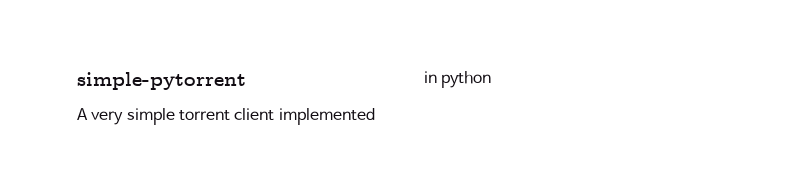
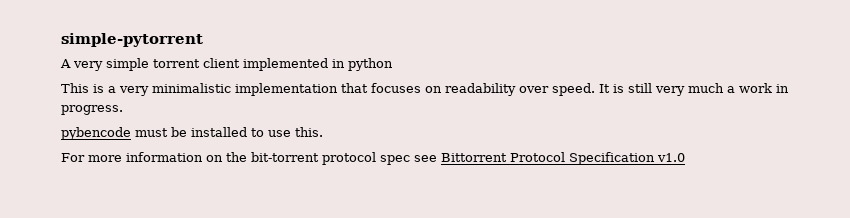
+ This is a very minimalistic implementation that focuses on readability over speed. It is still very much a work in progress.
+ pybencode must be installed to use this.
+ For more information on the bit-torrent protocol spec see Bittorrent Protocol Specification v1.0

